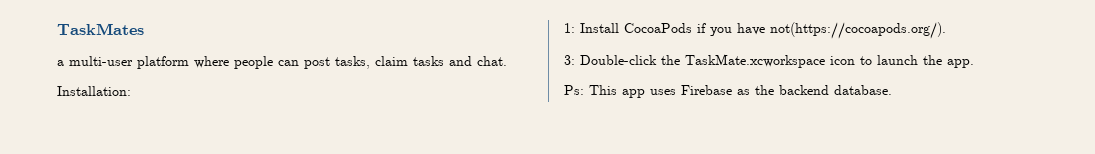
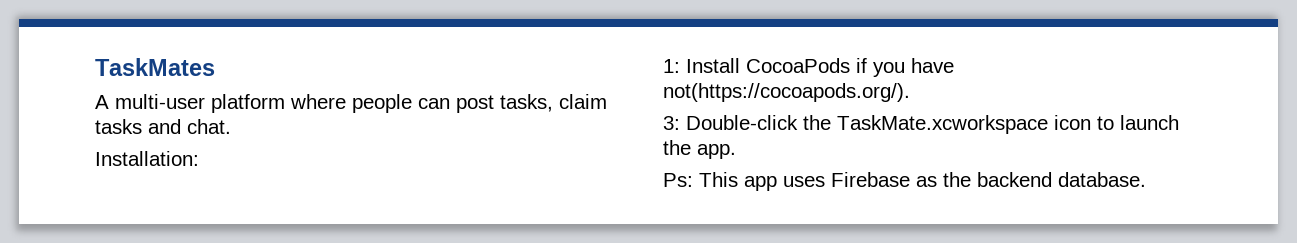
- a multi-user platform where people can post tasks, claim tasks and chat.
+ A multi-user platform where people can post tasks, claim tasks and chat.

